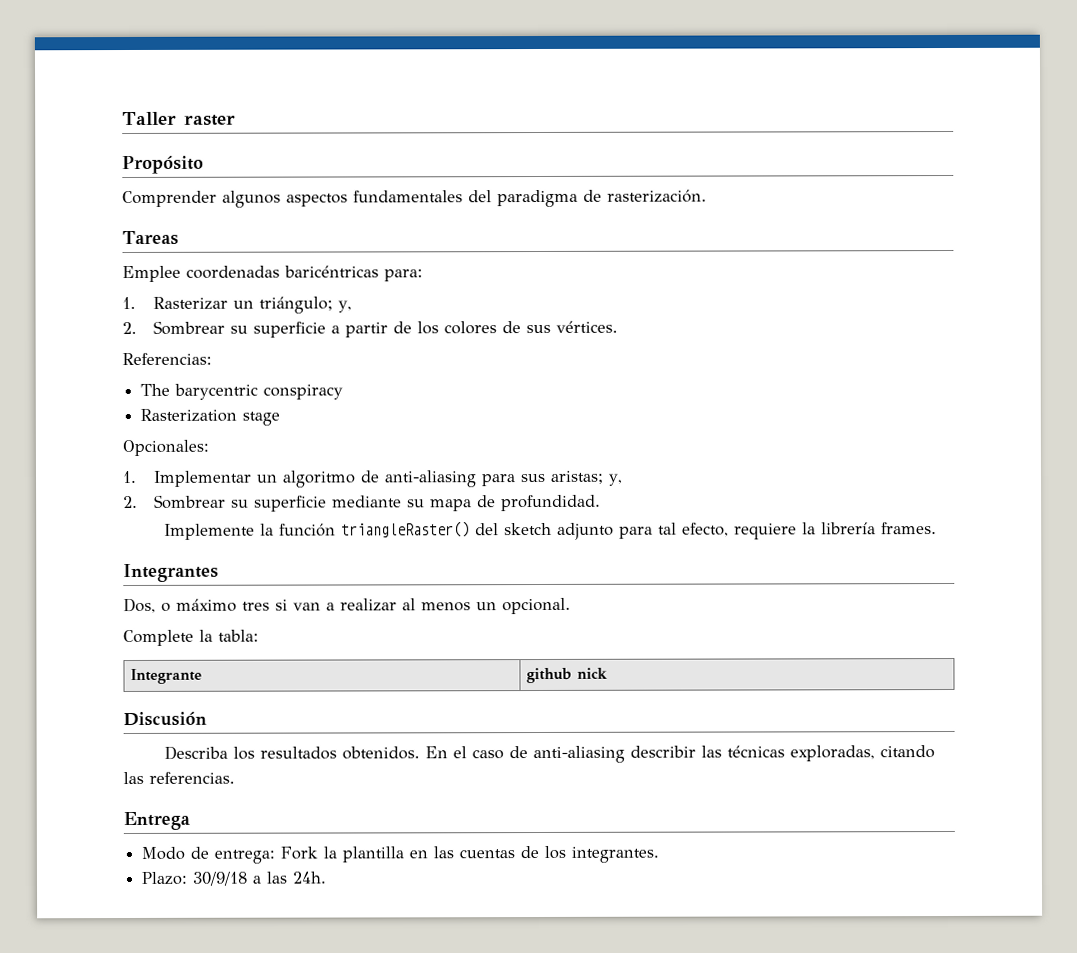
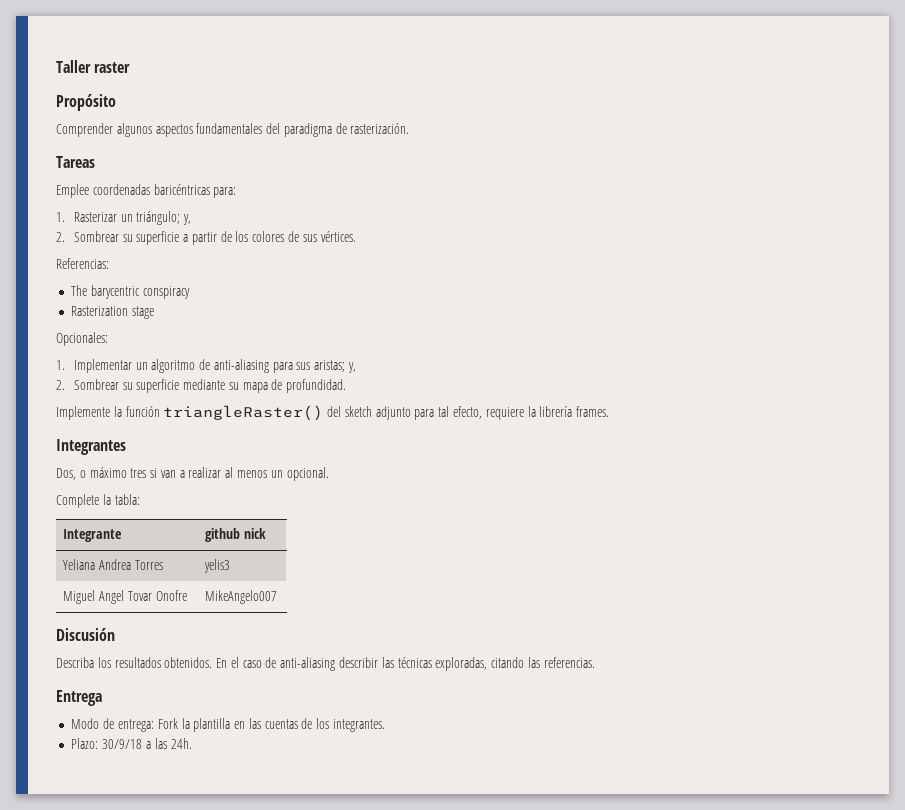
+ Yeliana Andrea Torres | yelis3
+ Miguel Angel Tovar Onofre | MikeAngelo007

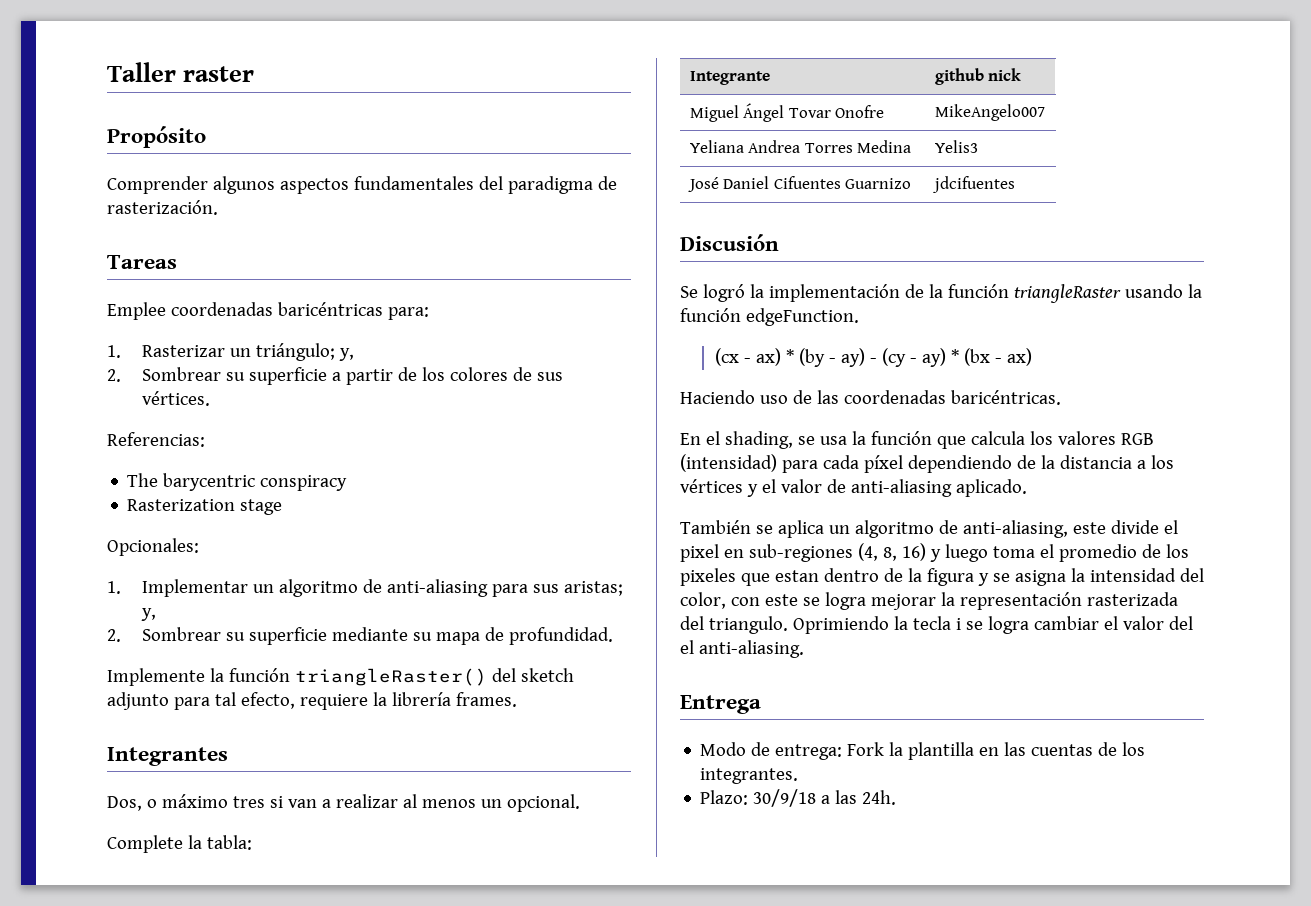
- Yeliana Andrea Torres | yelis3
- Miguel Angel Tovar Onofre | MikeAngelo007
+ Miguel Ángel Tovar Onofre | MikeAngelo007
+ Yeliana Andrea Torres Medina | Yelis3
+ José Daniel Cifuentes Guarnizo | jdcifuentes
  Discusión
- Describa los resultados obtenidos. En el caso de anti-aliasing describir las técnicas exploradas, citando las referencias.
+ Se logró la implementación de la función triangleRaster usando la función edgeFunction.
+ (cx - ax) * (by - ay) - (cy - ay) * (bx - ax)
+ Haciendo uso de las coordenadas baricéntricas.
+ En el shading, se usa la función que calcula los valores RGB (intensidad) para cada píxel dependiendo de la distancia a los vértices y el valor de anti-aliasing aplicado.
+ También se aplica un algoritmo de anti-aliasing, este divide el pixel en sub-regiones (4, 8, 16) y luego toma el promedio de los pixeles que estan dentro de la figura y se asigna la intensidad del color, con este se logra mejorar la representación rasterizada del triangulo. Oprimiendo la tecla i se logra cambiar el valor del el anti-aliasing.

